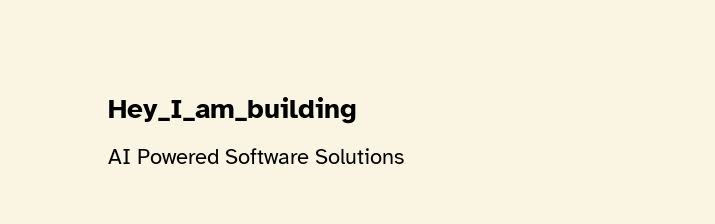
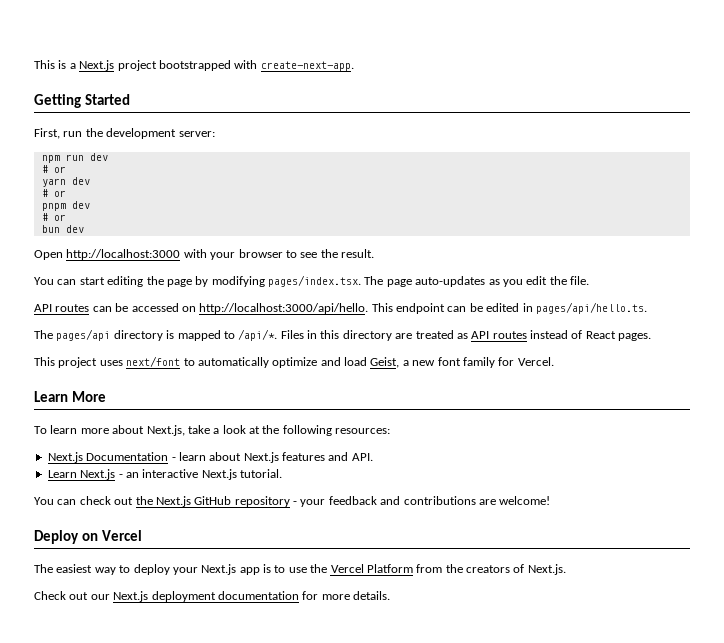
- Hey_I_am_building
- AI Powered Software Solutions
+ This is a Next.js project bootstrapped with create-next-app.
+ Getting Started
+ First, run the development server:
+ npm run dev
+ # or
+ yarn dev
+ # or
+ pnpm dev
+ # or
+ bun dev
+ Open http://localhost:3000 with your browser to see the result.
+ You can start editing the page by modifying pages/index.tsx. The page auto-updates as you edit the file.
+ API routes can be accessed on http://localhost:3000/api/hello. This endpoint can be edited in pages/api/hello.ts.
+ The pages/api directory is mapped to /api/*. Files in this directory are treated as API routes instead of React pages.
+ This project uses next/font to automatically optimize and load Geist, a new font family for Vercel.
+ Learn More
+ To learn more about Next.js, take a look at the following resources:
+ Next.js Documentation - learn about Next.js features and API.
+ Learn Next.js - an interactive Next.js tutorial.
+ You can check out the Next.js GitHub repository - your feedback and contributions are welcome!
+ Deploy on Vercel
+ The easiest way to deploy your Next.js app is to use the Vercel Platform from the creators of Next.js.
+ Check out our Next.js deployment documentation for more details.

